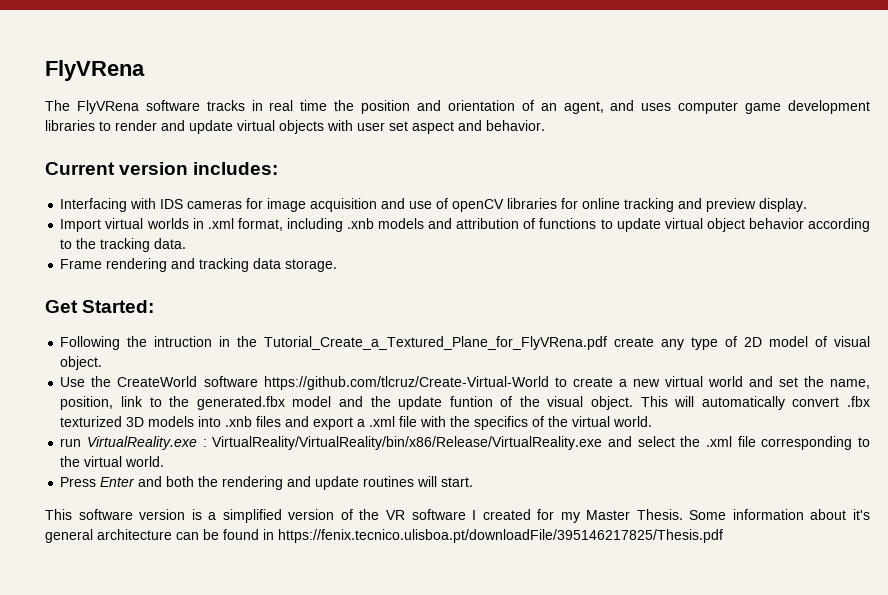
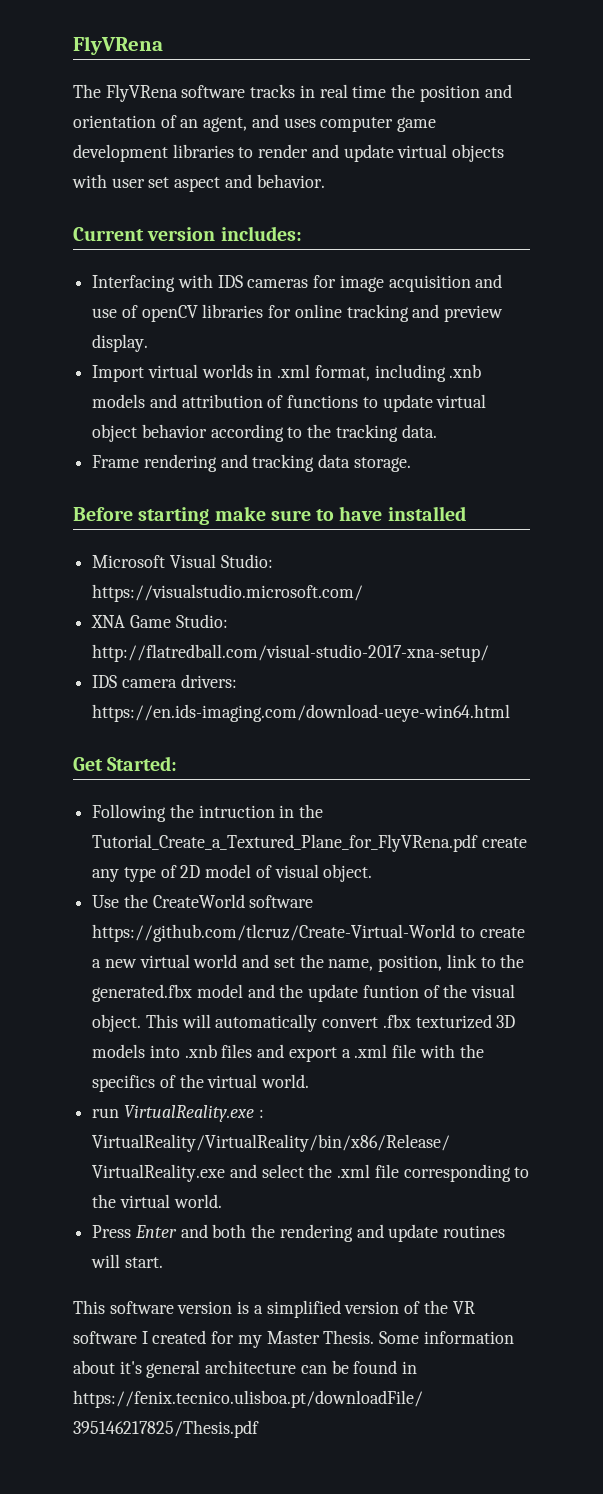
+ Before starting make sure to have installed
+ Microsoft Visual Studio: https://visualstudio.microsoft.com/
+ XNA Game Studio: http://flatredball.com/visual-studio-2017-xna-setup/
+ IDS camera drivers: https://en.ids-imaging.com/download-ueye-win64.html

